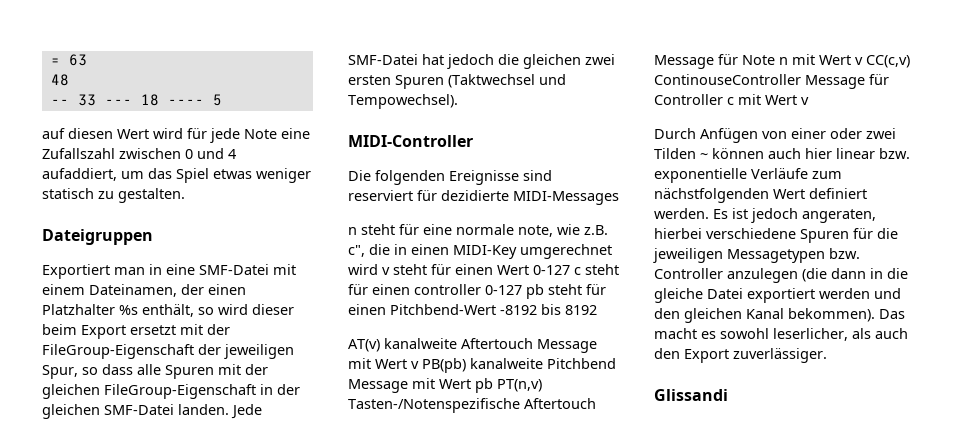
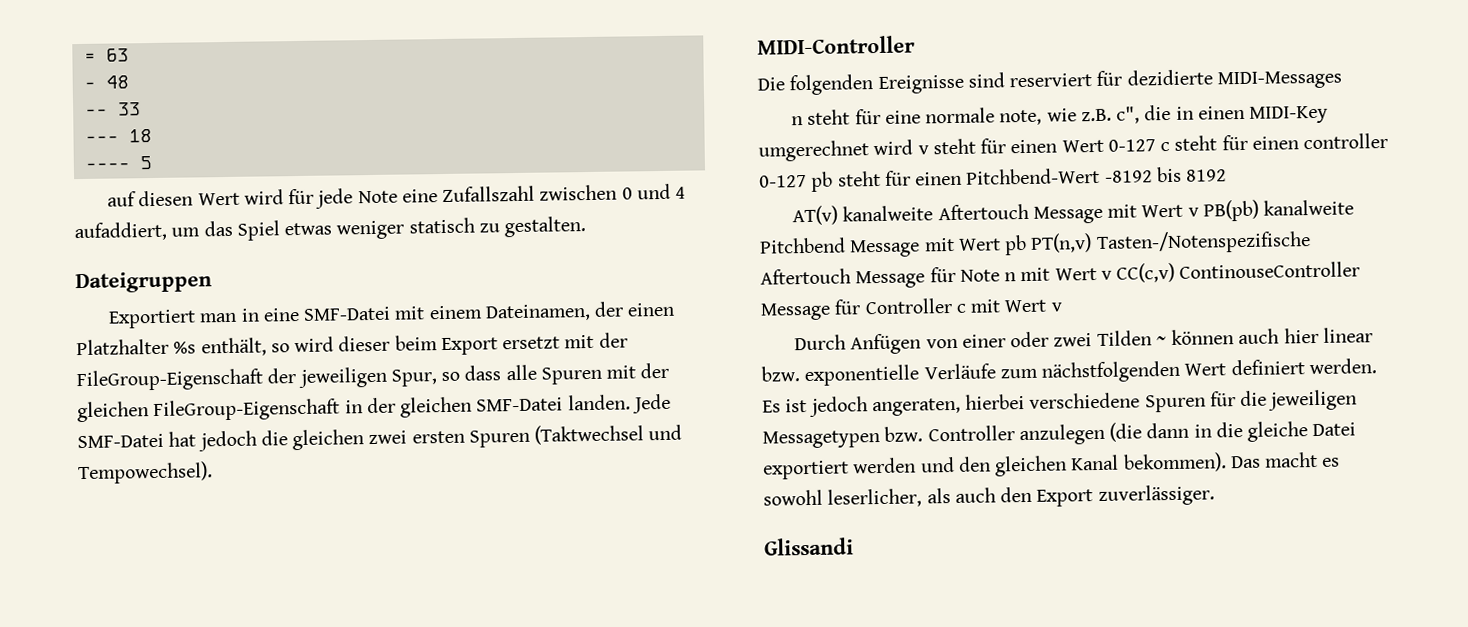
- 48
+ - 48
- -- 33 --- 18 ---- 5
+ -- 33
+ --- 18
+ ---- 5

